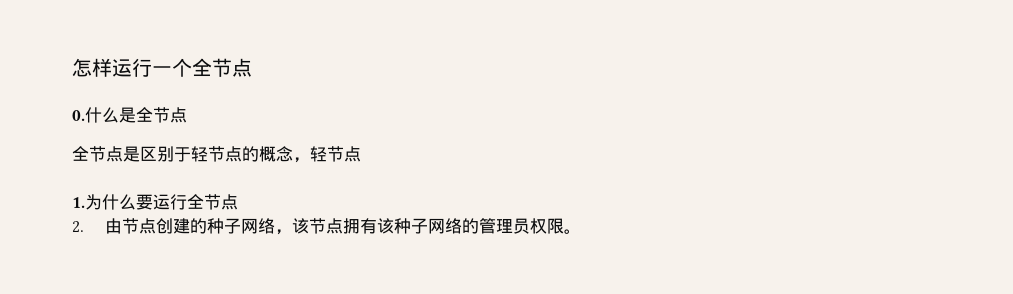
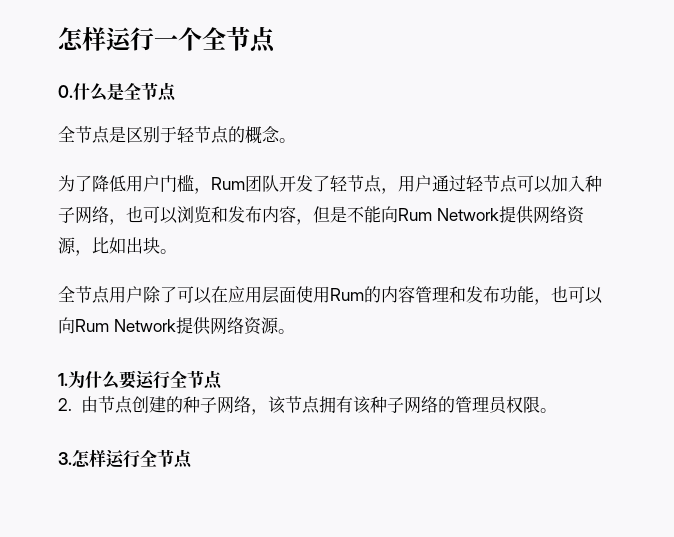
- 全节点是区别于轻节点的概念，轻节点
+ 全节点是区别于轻节点的概念。
+ 为了降低用户门槛，Rum团队开发了轻节点，用户通过轻节点可以加入种子网络，也可以浏览和发布内容，但是不能向Rum Network提供网络资源，比如出块。
+ 全节点用户除了可以在应用层面使用Rum的内容管理和发布功能，也可以向Rum Network提供网络资源。
+ 3.怎样运行全节点

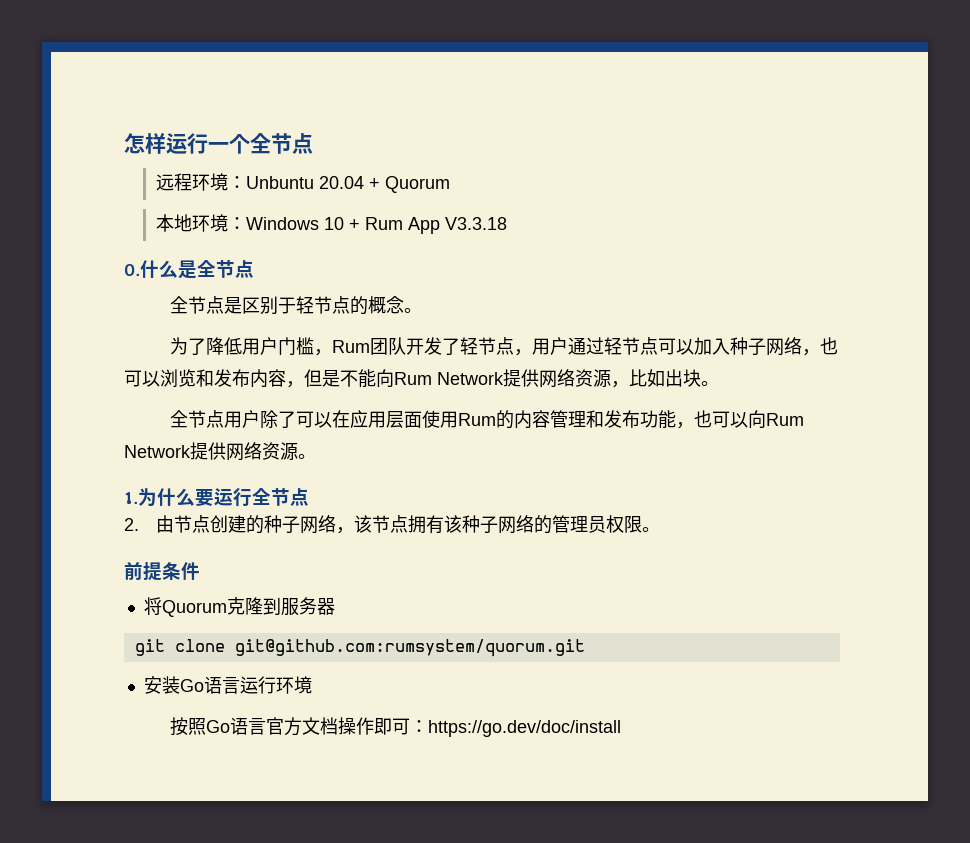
+ 远程环境：Unbuntu 20.04 + Quorum
+ 本地环境：Windows 10 + Rum App V3.3.18
- 3.怎样运行全节点
+ 前提条件
+ 将Quorum克隆到服务器
+ git clone git@github.com:rumsystem/quorum.git
+ 安装Go语言运行环境
+ 按照Go语言官方文档操作即可：https://go.dev/doc/install

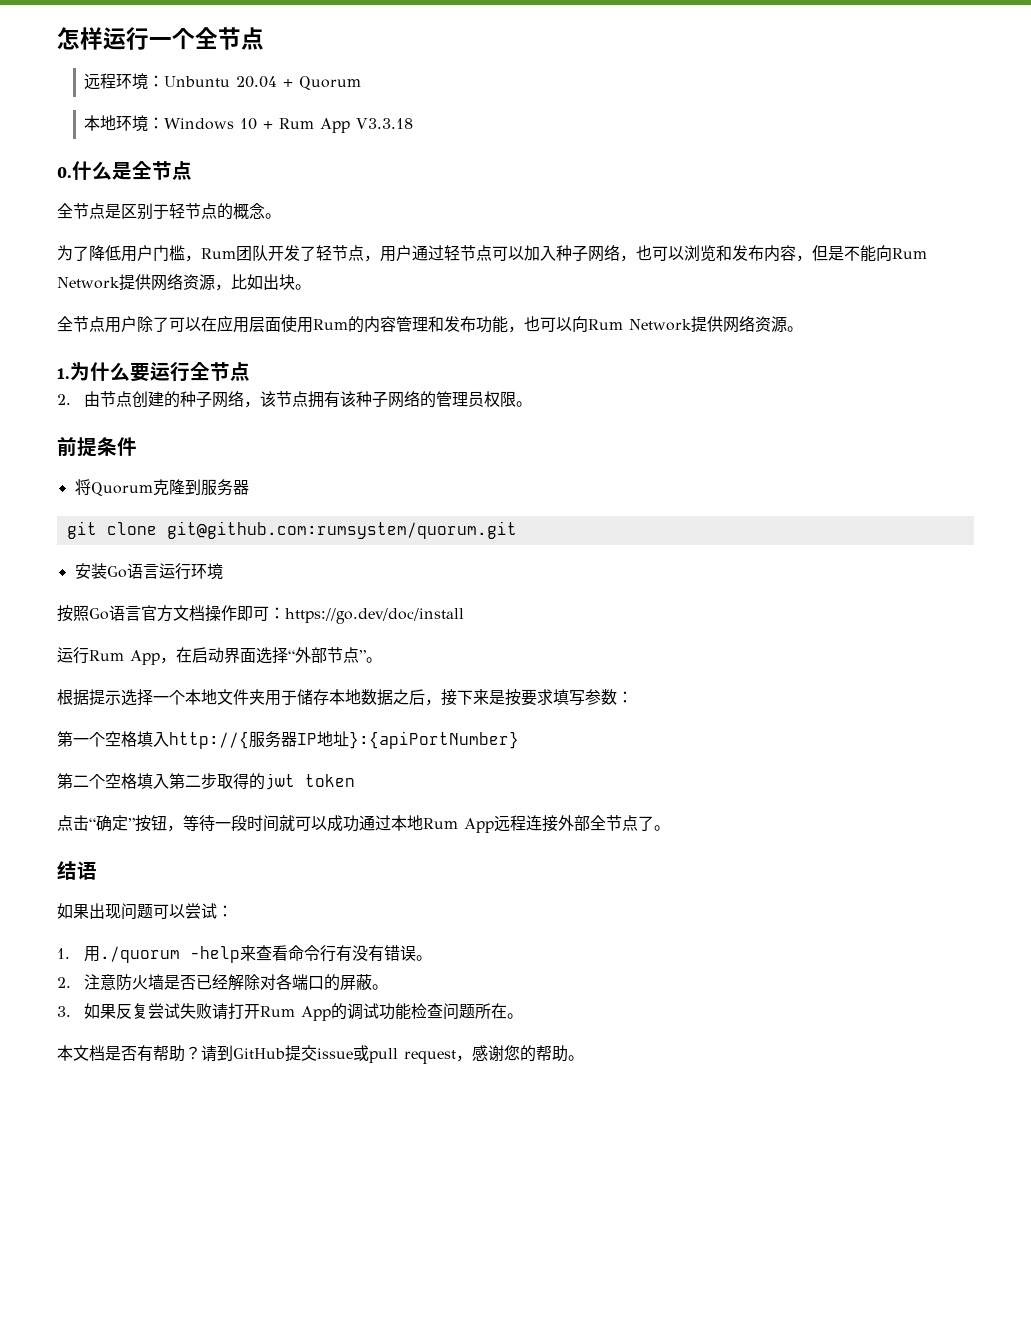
+ 运行Rum App，在启动界面选择“外部节点”。
+ 根据提示选择一个本地文件夹用于储存本地数据之后，接下来是按要求填写参数：
+ 第一个空格填入http://{服务器IP地址}:{apiPortNumber}
+ 第二个空格填入第二步取得的jwt token
+ 点击“确定”按钮，等待一段时间就可以成功通过本地Rum App远程连接外部全节点了。
+ 结语
+ 如果出现问题可以尝试：
+ 1.用./quorum -help来查看命令行有没有错误。
+ 2.注意防火墙是否已经解除对各端口的屏蔽。
+ 3.如果反复尝试失败请打开Rum App的调试功能检查问题所在。
+ 本文档是否有帮助？请到GitHub提交issue或pull request，感谢您的帮助。

